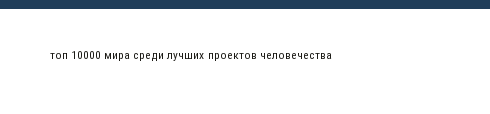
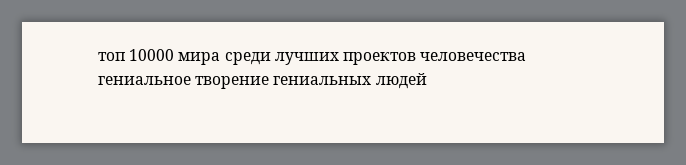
- топ 10000 мира среди лучших проектов человечества
+ топ 10000 мира среди лучших проектов человечества гениальное творение гениальных людей

